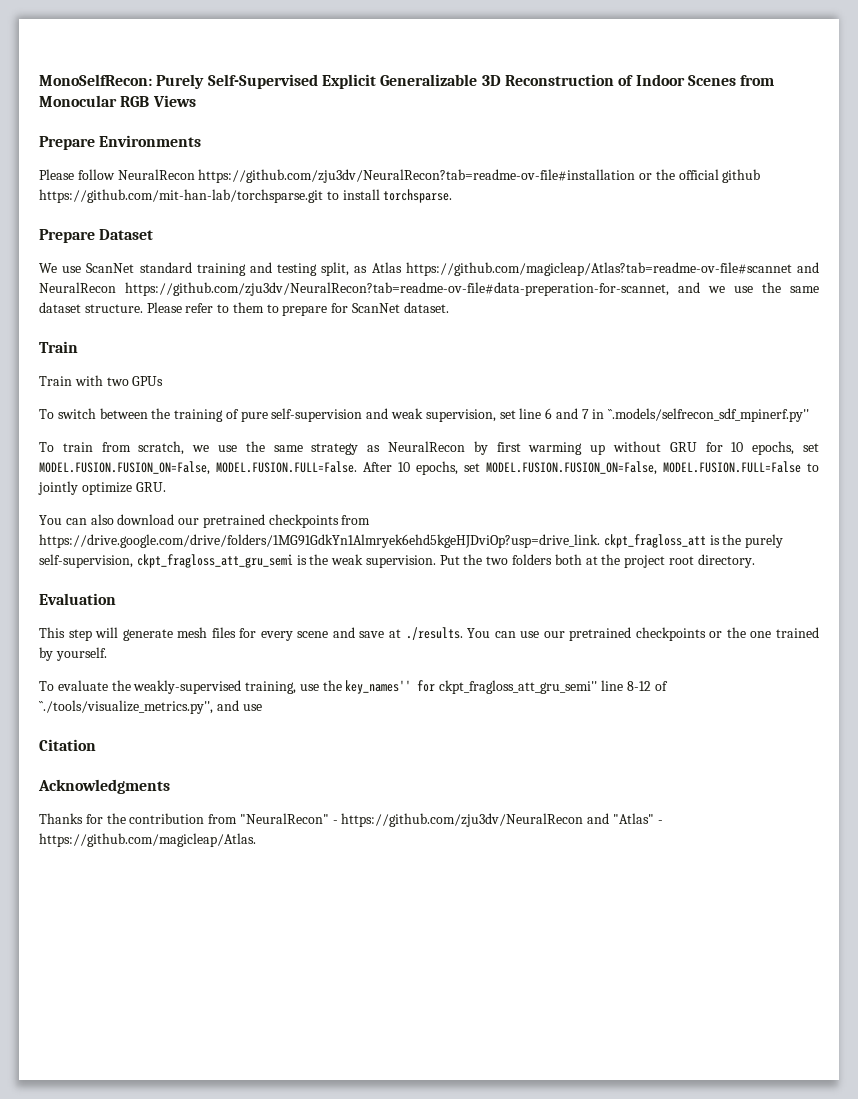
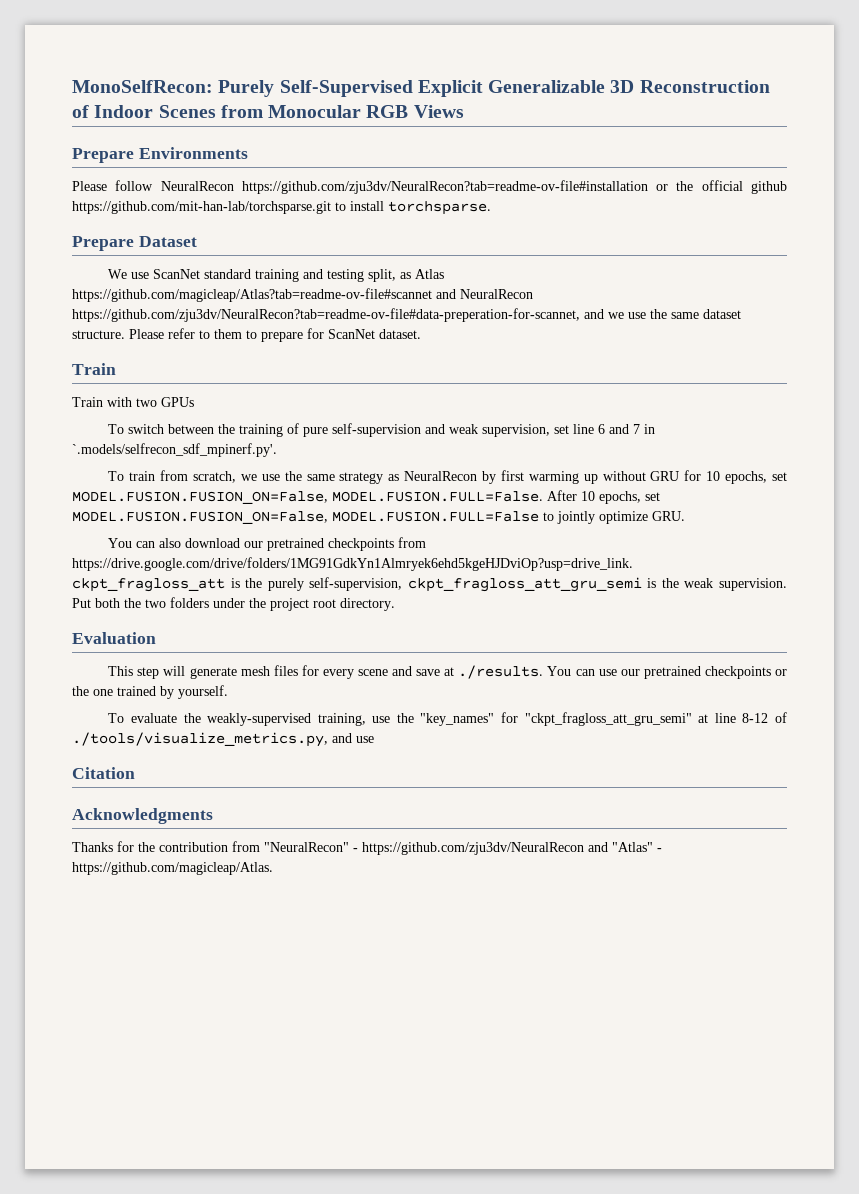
- To switch between the training of pure self-supervision and weak supervision, set line 6 and 7 in ``.models/selfrecon_sdf_mpinerf.py''
+ To switch between the training of pure self-supervision and weak supervision, set line 6 and 7 in `.models/selfrecon_sdf_mpinerf.py'.
- Put the two folders both at the project root directory.
+ Put both the two folders under the project root directory.
- To evaluate the weakly-supervised training, use the key_names'' for ckpt_fragloss_att_gru_semi'' line 8-12 of ``./tools/visualize_metrics.py'', and use
+ To evaluate the weakly-supervised training, use the "key_names" for "ckpt_fragloss_att_gru_semi" at line 8-12 of ./tools/visualize_metrics.py, and use

